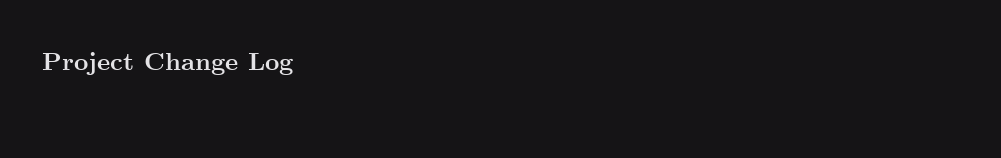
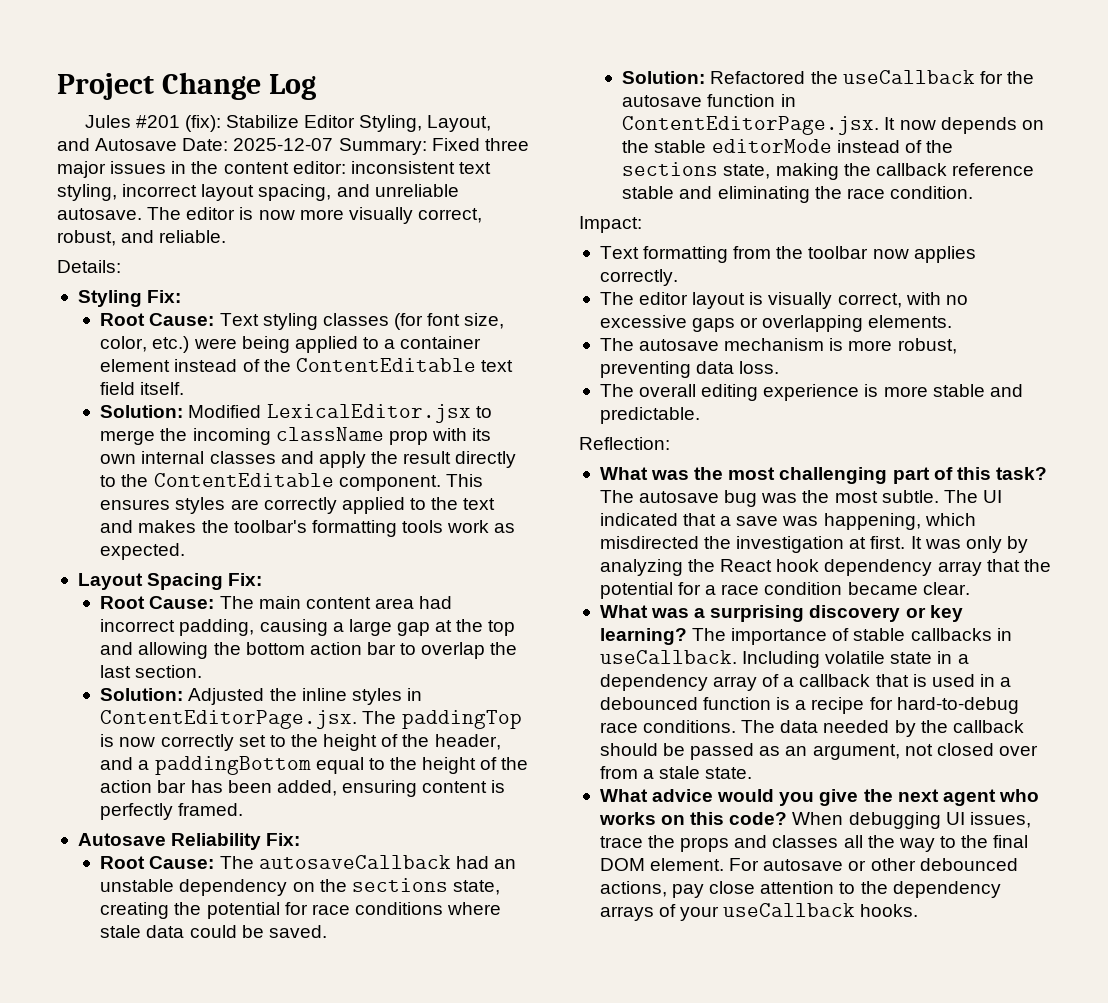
+ Jules #201 (fix): Stabilize Editor Styling, Layout, and Autosave Date: 2025-12-07 Summary: Fixed three major issues in the content editor: inconsistent text styling, incorrect layout spacing, and unreliable autosave. The editor is now more visually correct, robust, and reliable.
+ Details:
+ Styling Fix:
+ Root Cause: Text styling classes (for font size, color, etc.) were being applied to a container element instead of the ContentEditable text field itself.
+ Solution: Modified LexicalEditor.jsx to merge the incoming className prop with its own internal classes and apply the result directly to the ContentEditable component. This ensures styles are correctly applied to the text and makes the toolbar's formatting tools work as expected.
+ Layout Spacing Fix:
+ Root Cause: The main content area had incorrect padding, causing a large gap at the top and allowing the bottom action bar to overlap the last section.
+ Solution: Adjusted the inline styles in ContentEditorPage.jsx. The paddingTop is now correctly set to the height of the header, and a paddingBottom equal to the height of the action bar has been added, ensuring content is perfectly framed.
+ Autosave Reliability Fix:
+ Root Cause: The autosaveCallback had an unstable dependency on the sections state, creating the potential for race conditions where stale data could be saved.
+ Solution: Refactored the useCallback for the autosave function in ContentEditorPage.jsx. It now depends on the stable editorMode instead of the sections state, making the callback reference stable and eliminating the race condition.
+ Impact:
+ Text formatting from the toolbar now applies correctly.
+ The editor layout is visually correct, with no excessive gaps or overlapping elements.
+ The autosave mechanism is more robust, preventing data loss.
+ The overall editing experience is more stable and predictable.
+ Reflection:
+ What was the most challenging part of this task? The autosave bug was the most subtle. The UI indicated that a save was happening, which misdirected the investigation at first. It was only by analyzing the React hook dependency array that the potential for a race condition became clear.
+ What was a surprising discovery or key learning? The importance of stable callbacks in useCallback. Including volatile state in a dependency array of a callback that is used in a debounced function is a recipe for hard-to-debug race conditions. The data needed by the callback should be passed as an argument, not closed over from a stale state.
+ What advice would you give the next agent who works on this code? When debugging UI issues, trace the props and classes all the way to the final DOM element. For autosave or other debounced actions, pay close attention to the dependency arrays of your useCallback hooks.

